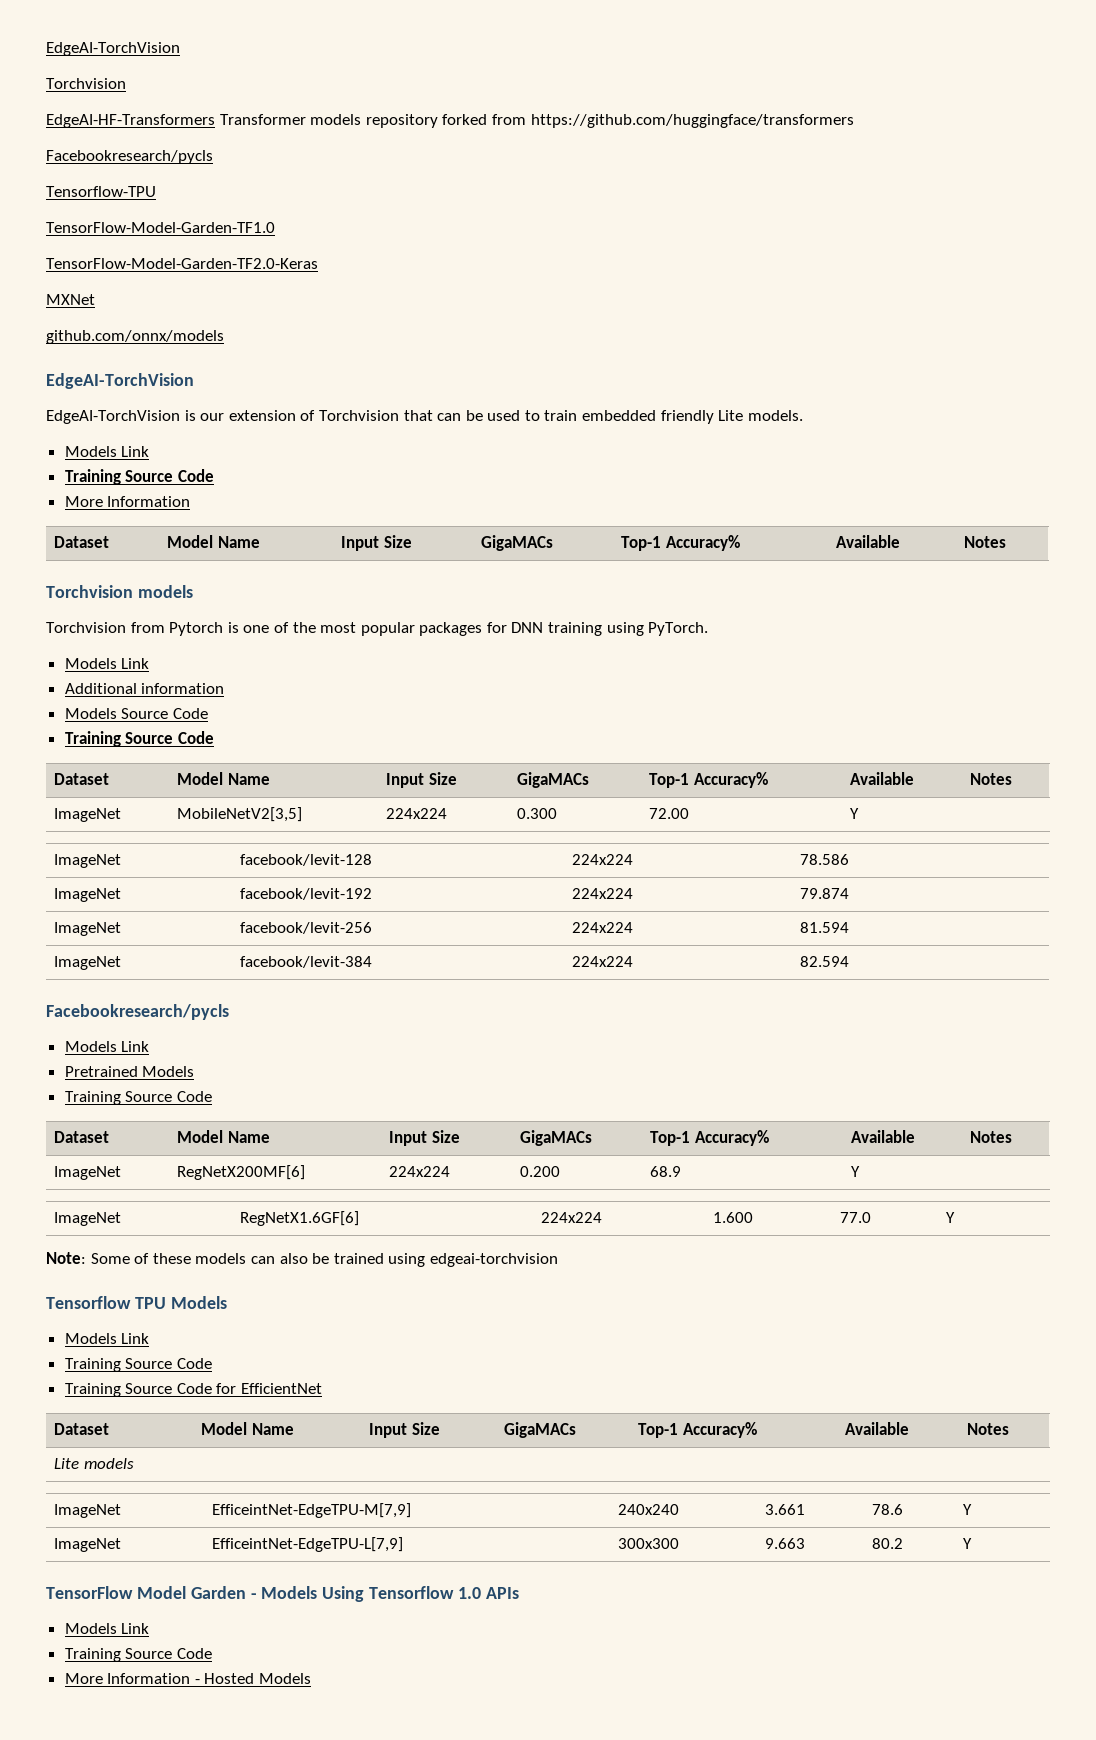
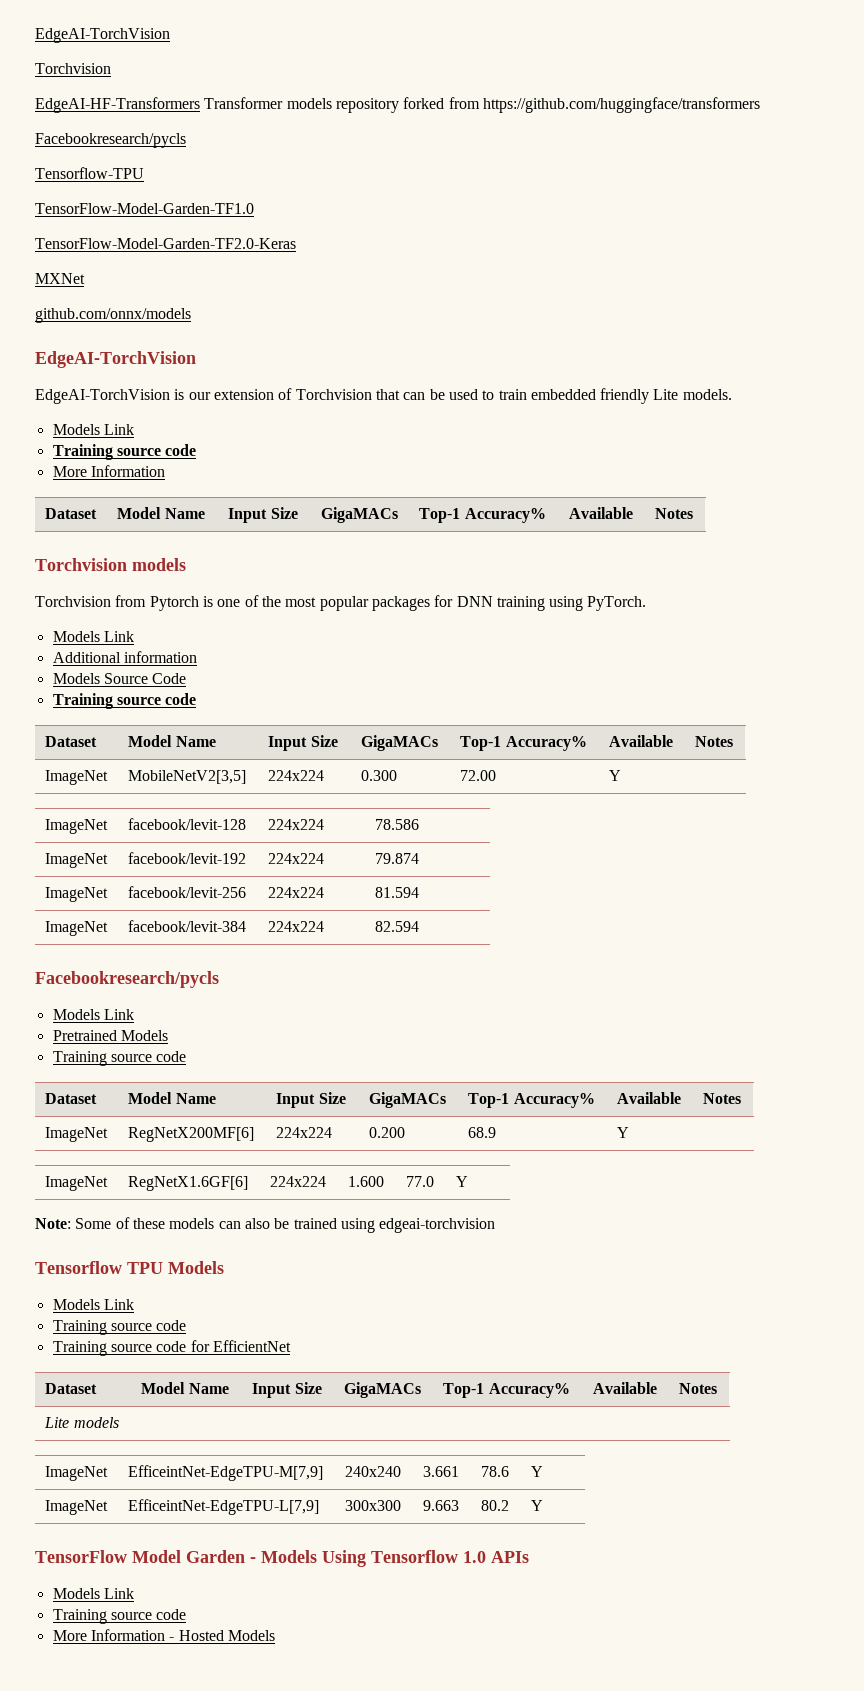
  EdgeAI-TorchVision is our extension of Torchvision that can be used to train embedded friendly Lite models.
  Models Link
- Training Source Code
+ Training source code
  Models Source Code
- Training Source Code
+ Training source code
  Pretrained Models
- Training Source Code
+ Training source code
  Tensorflow TPU Models
  Models Link
- Training Source Code
- Training Source Code for EfficientNet
+ Training source code
+ Training source code for EfficientNet
  TensorFlow Model Garden - Models Using Tensorflow 1.0 APIs
  Models Link
- Training Source Code
+ Training source code

